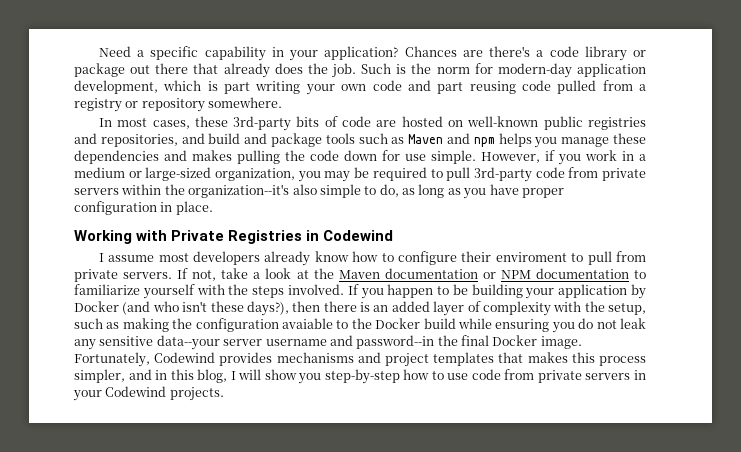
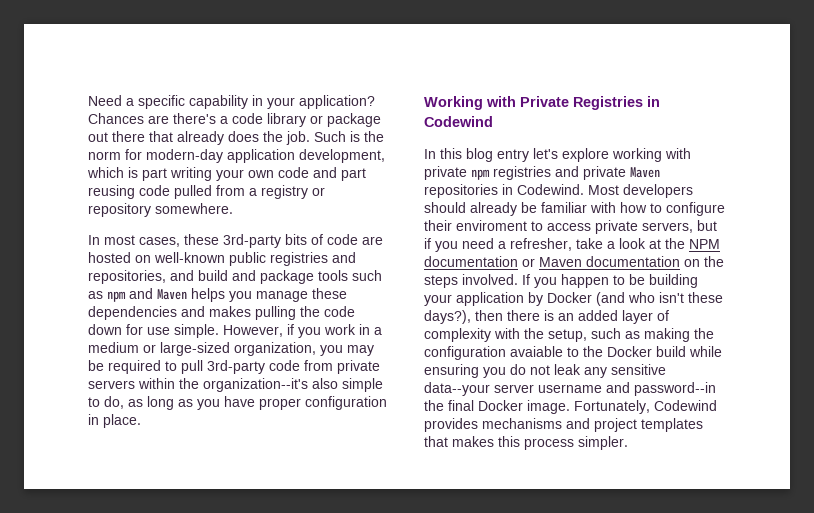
- In most cases, these 3rd-party bits of code are hosted on well-known public registries and repositories, and build and package tools such as Maven and npm helps you manage these dependencies and makes pulling the code down for use simple.
+ In most cases, these 3rd-party bits of code are hosted on well-known public registries and repositories, and build and package tools such as npm and Maven helps you manage these dependencies and makes pulling the code down for use simple.
- I assume most developers already know how to configure their enviroment to pull from private servers. If not, take a look at the Maven documentation or NPM documentation to familiarize yourself with the steps involved.
+ In this blog entry let's explore working with private npm registries and private Maven repositories in Codewind. Most developers should already be familiar with how to configure their enviroment to access private servers, but if you need a refresher, take a look at the NPM documentation or Maven documentation on the steps involved.
- Fortunately, Codewind provides mechanisms and project templates that makes this process simpler, and in this blog, I will show you step-by-step how to use code from private servers in your Codewind projects.
+ Fortunately, Codewind provides mechanisms and project templates that makes this process simpler.

